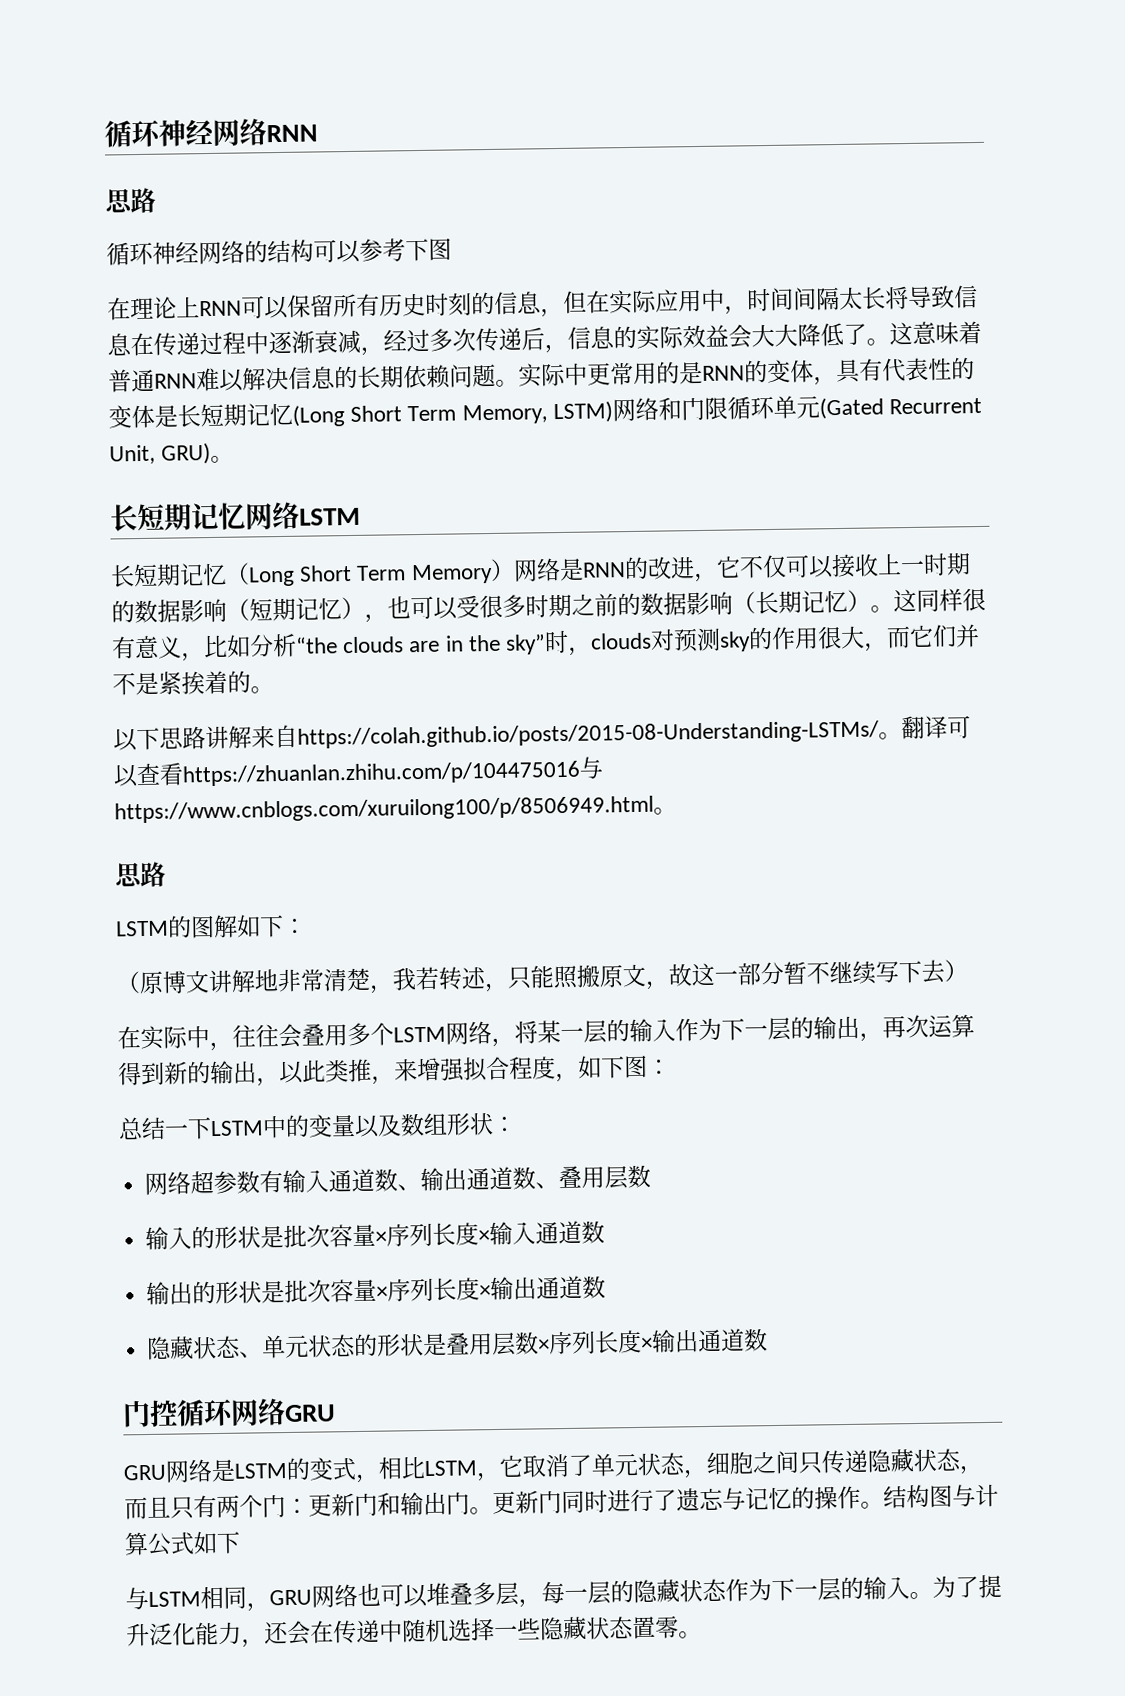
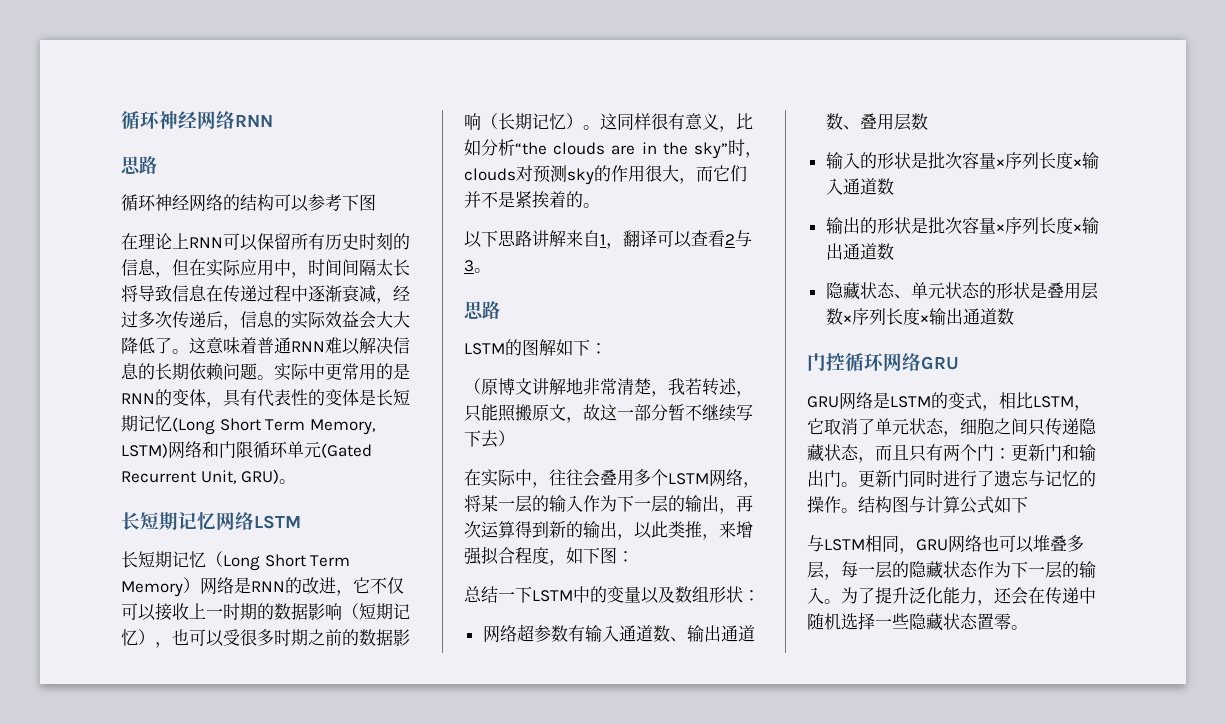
- 以下思路讲解来自https://colah.github.io/posts/2015-08-Understanding-LSTMs/。翻译可以查看https://zhuanlan.zhihu.com/p/104475016与https://www.cnblogs.com/xuruilong100/p/8506949.html。
+ 以下思路讲解来自1，翻译可以查看2与3。

